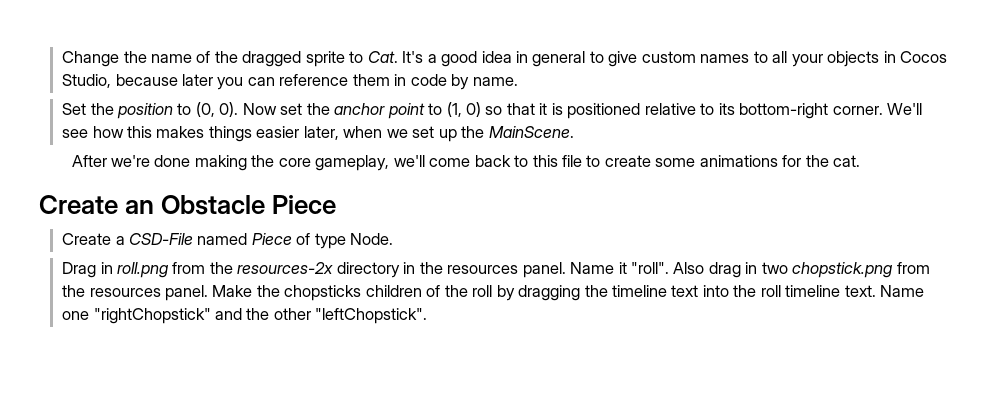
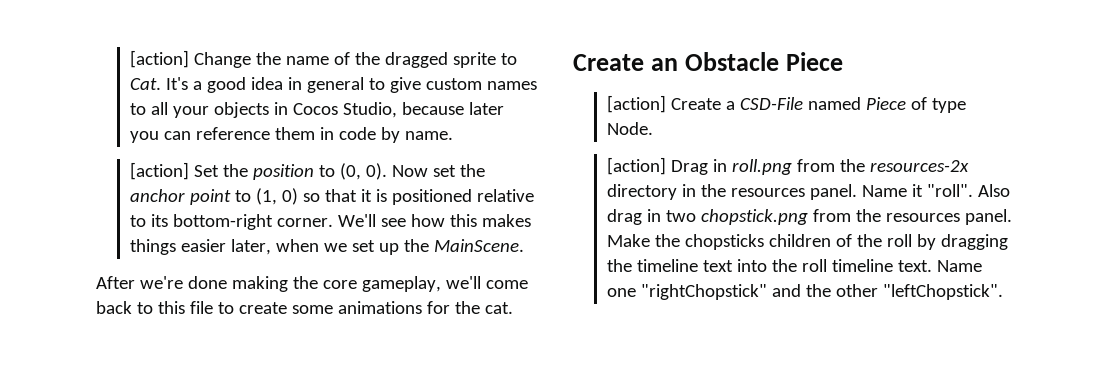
- Change the name of the dragged sprite to Cat. It's a good idea in general to give custom names to all your objects in Cocos Studio, because later you can reference them in code by name.
+ [action] Change the name of the dragged sprite to Cat. It's a good idea in general to give custom names to all your objects in Cocos Studio, because later you can reference them in code by name.
- Set the position to (0, 0).
+ [action] Set the position to (0, 0).
- Create a CSD-File named Piece of type Node.
+ [action] Create a CSD-File named Piece of type Node.
- Drag in roll.png from the resources-2x directory in the resources panel.
+ [action] Drag in roll.png from the resources-2x directory in the resources panel.

